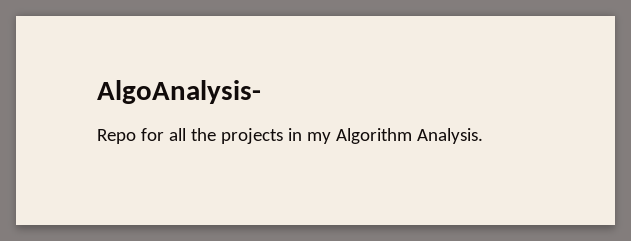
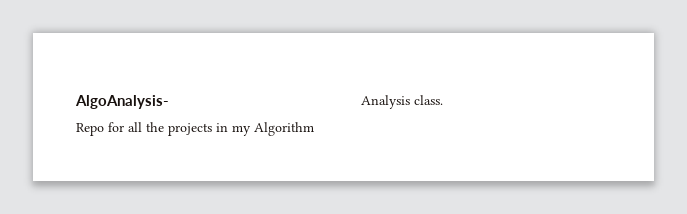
- Repo for all the projects in my Algorithm Analysis.
+ Repo for all the projects in my Algorithm Analysis class.

